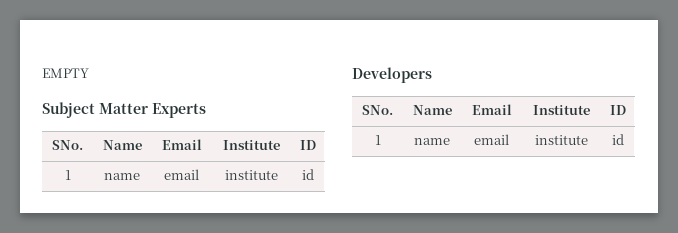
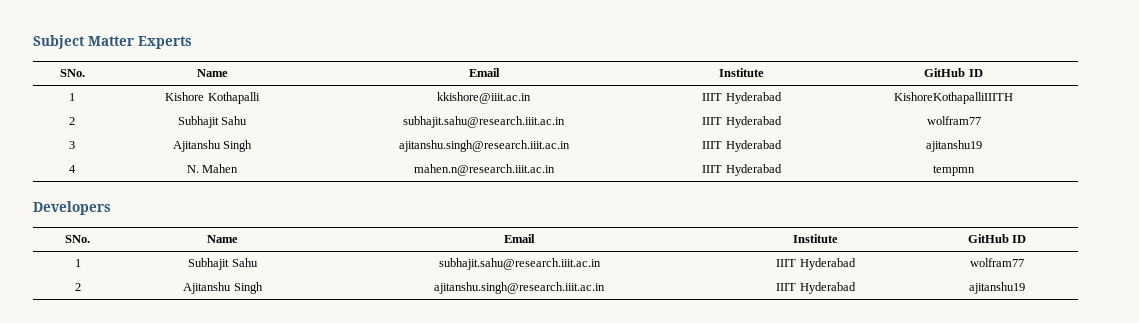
- EMPTY
  Subject Matter Experts
- SNo. | Name | Email | Institute | ID
- 1 | name | email | institute | id
+ SNo. | Name | Email | Institute | GitHub ID
+ 1 | Kishore Kothapalli | kkishore@iiit.ac.in | IIIT Hyderabad | KishoreKothapalliIIITH
+ 2 | Subhajit Sahu | subhajit.sahu@research.iiit.ac.in | IIIT Hyderabad | wolfram77
+ 3 | Ajitanshu Singh | ajitanshu.singh@research.iiit.ac.in | IIIT Hyderabad | ajitanshu19
+ 4 | N. Mahen | mahen.n@research.iiit.ac.in | IIIT Hyderabad | tempmn
  Developers
- SNo. | Name | Email | Institute | ID
- 1 | name | email | institute | id
+ SNo. | Name | Email | Institute | GitHub ID
+ 1 | Subhajit Sahu | subhajit.sahu@research.iiit.ac.in | IIIT Hyderabad | wolfram77
+ 2 | Ajitanshu Singh | ajitanshu.singh@research.iiit.ac.in | IIIT Hyderabad | ajitanshu19

